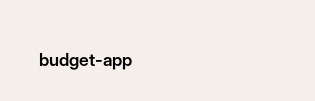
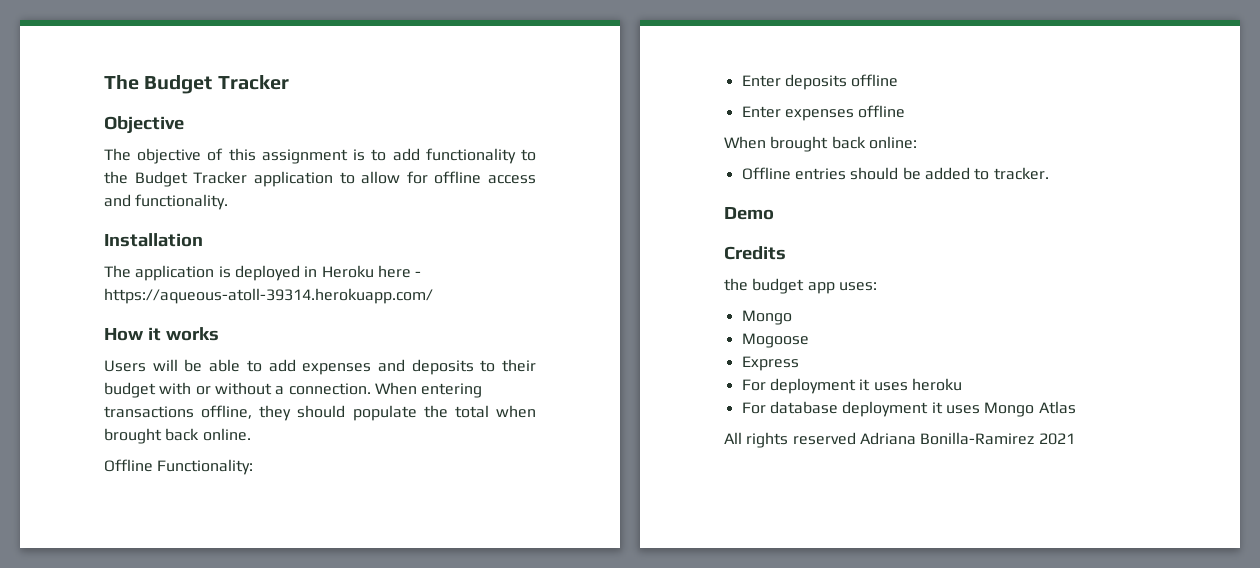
- budget-app
+ The Budget Tracker
+ Objective
+ The objective of this assignment is to add functionality to the Budget Tracker application to allow for offline access and functionality.
+ Installation
+ The application is deployed in Heroku here - https://aqueous-atoll-39314.herokuapp.com/
+ How it works
+ Users will be able to add expenses and deposits to their budget with or without a connection. When entering transactions offline, they should populate the total when brought back online.
+ Offline Functionality:
+ Enter deposits offline
+ Enter expenses offline
+ When brought back online:
+ Offline entries should be added to tracker.
+ Demo
+ Credits
+ the budget app uses:
+ Mongo
+ Mogoose
+ Express
+ For deployment it uses heroku
+ For database deployment it uses Mongo Atlas
+ All rights reserved Adriana Bonilla-Ramirez 2021

